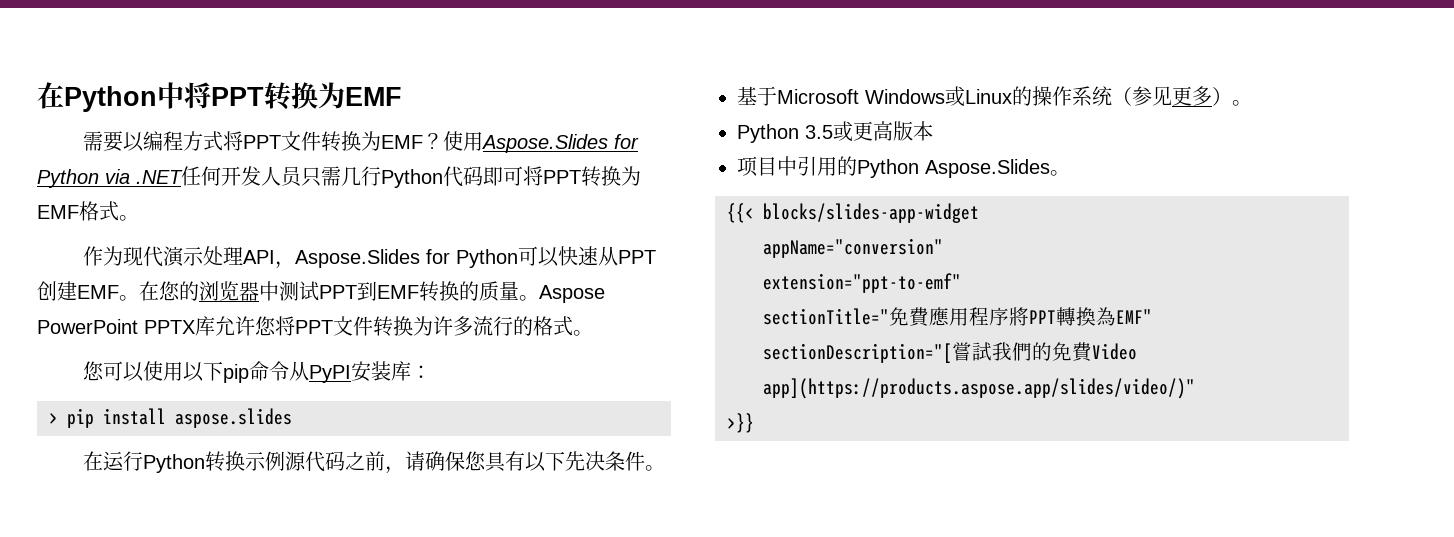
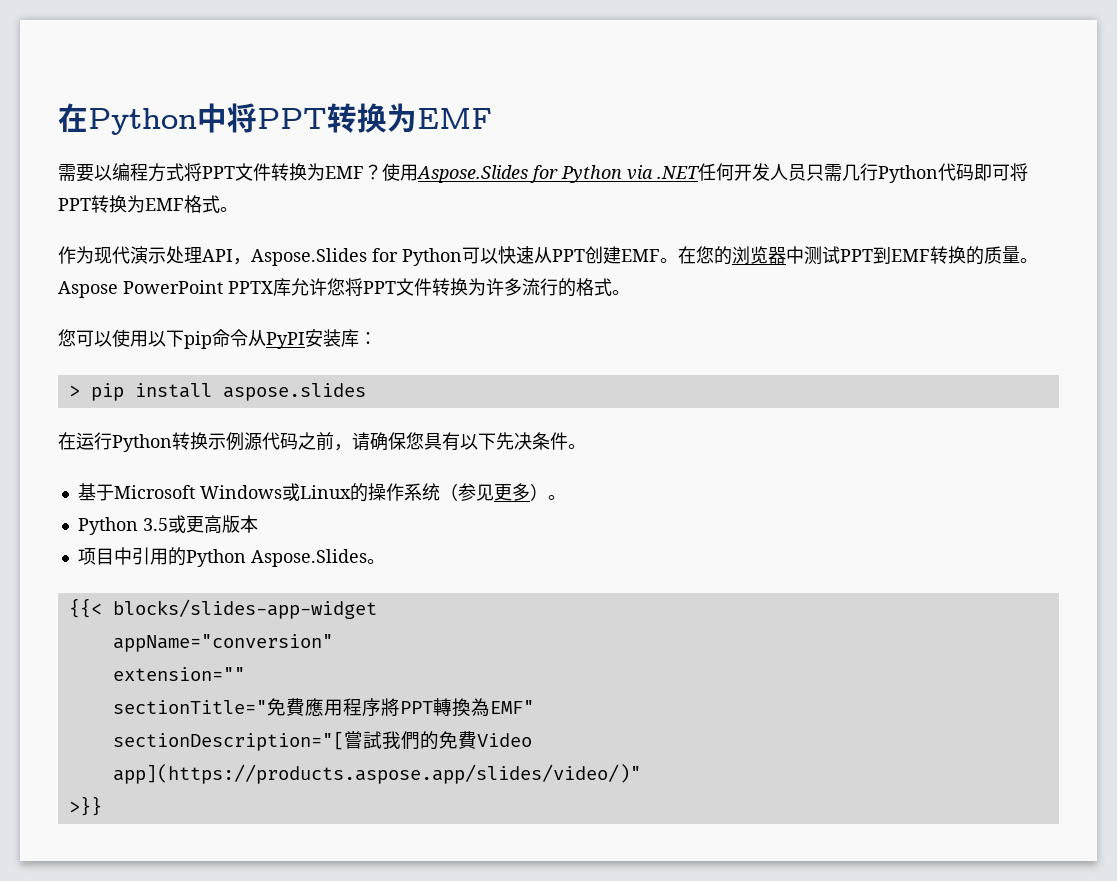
- extension="ppt-to-emf"
+ extension=""

